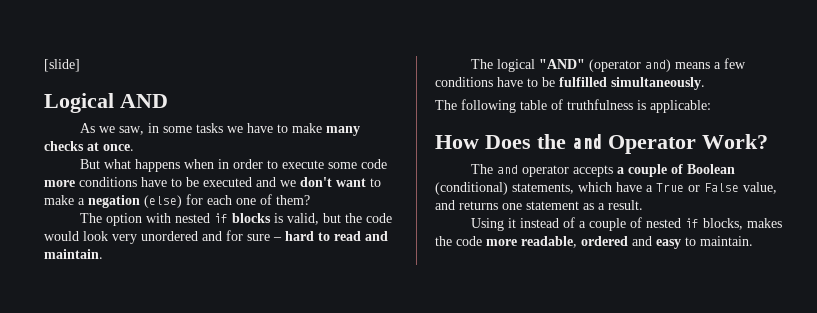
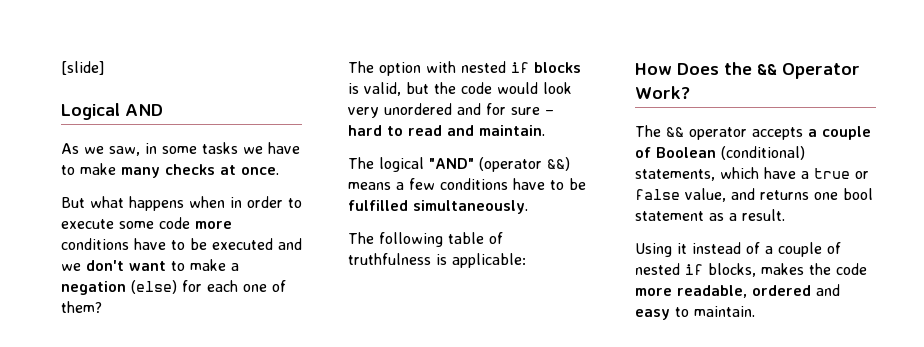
- The logical "AND" (operator and) means a few conditions have to be fulfilled simultaneously.
+ The logical "AND" (operator &&) means a few conditions have to be fulfilled simultaneously.
- How Does the and Operator Work?
+ How Does the && Operator Work?
- The and operator accepts a couple of Boolean (conditional) statements, which have a True or False value, and returns one statement as a result.
+ The && operator accepts a couple of Boolean (conditional) statements, which have a true or false value, and returns one bool statement as a result.

